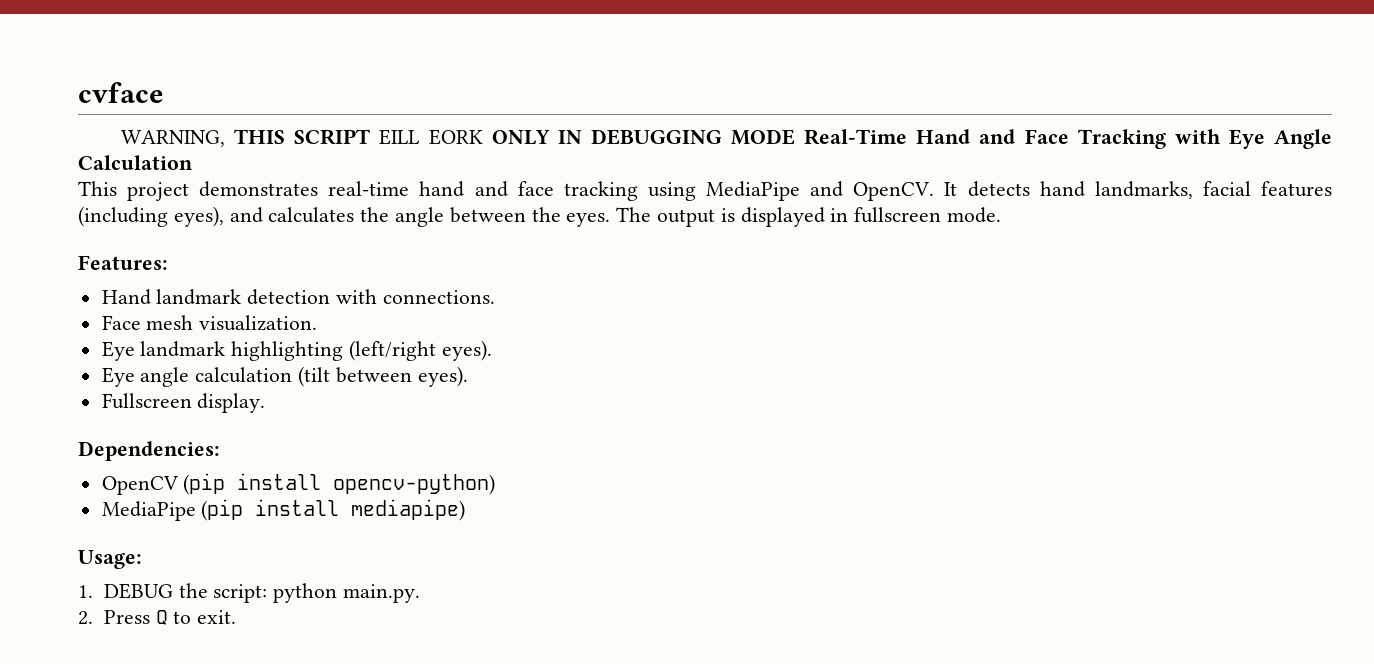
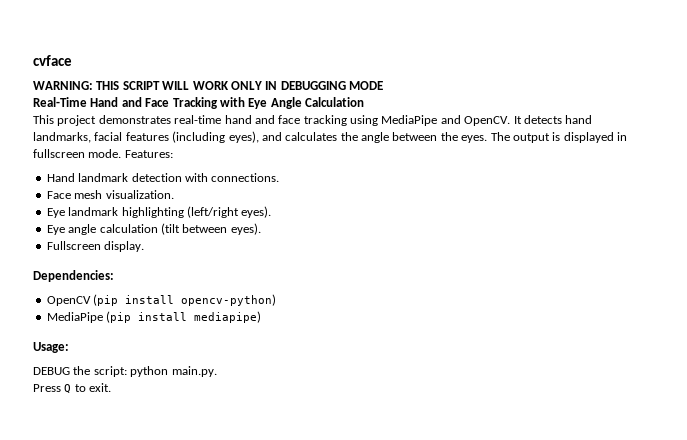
- WARNING, THIS SCRIPT EILL EORK ONLY IN DEBUGGING MODE Real-Time Hand and Face Tracking with Eye Angle Calculation
+ WARNING: THIS SCRIPT WILL WORK ONLY IN DEBUGGING MODE
+ Real-Time Hand and Face Tracking with Eye Angle Calculation
- The output is displayed in fullscreen mode.
- Features:
+ The output is displayed in fullscreen mode. Features:
- 1. DEBUG the script: python main.py.
+ DEBUG the script: python main.py.
- 2. Press Q to exit.
+ Press Q to exit.

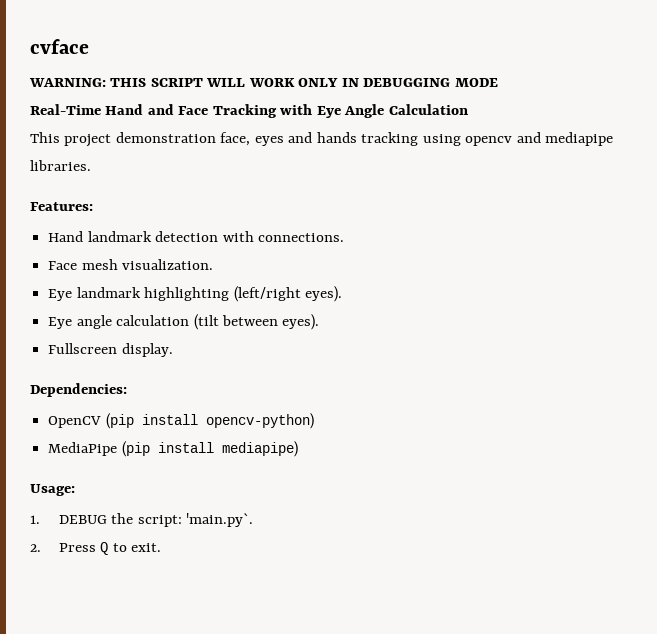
- This project demonstrates real-time hand and face tracking using MediaPipe and OpenCV. It detects hand landmarks, facial features (including eyes), and calculates the angle between the eyes. The output is displayed in fullscreen mode. Features:
+ This project demonstration face, eyes and hands tracking using opencv and mediapipe libraries.
+ Features:
- DEBUG the script: python main.py.
- Press Q to exit.
+ 1. DEBUG the script: 'main.py`.
+ 2. Press Q to exit.

